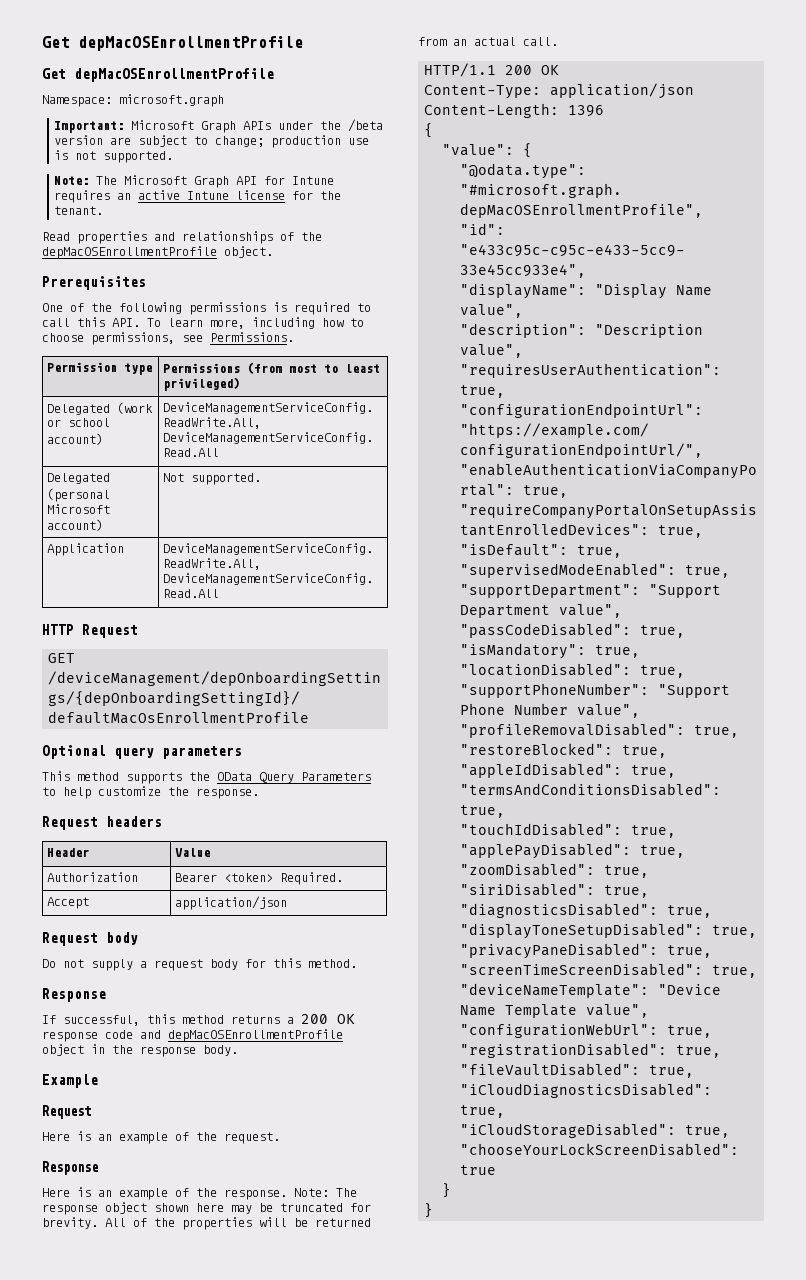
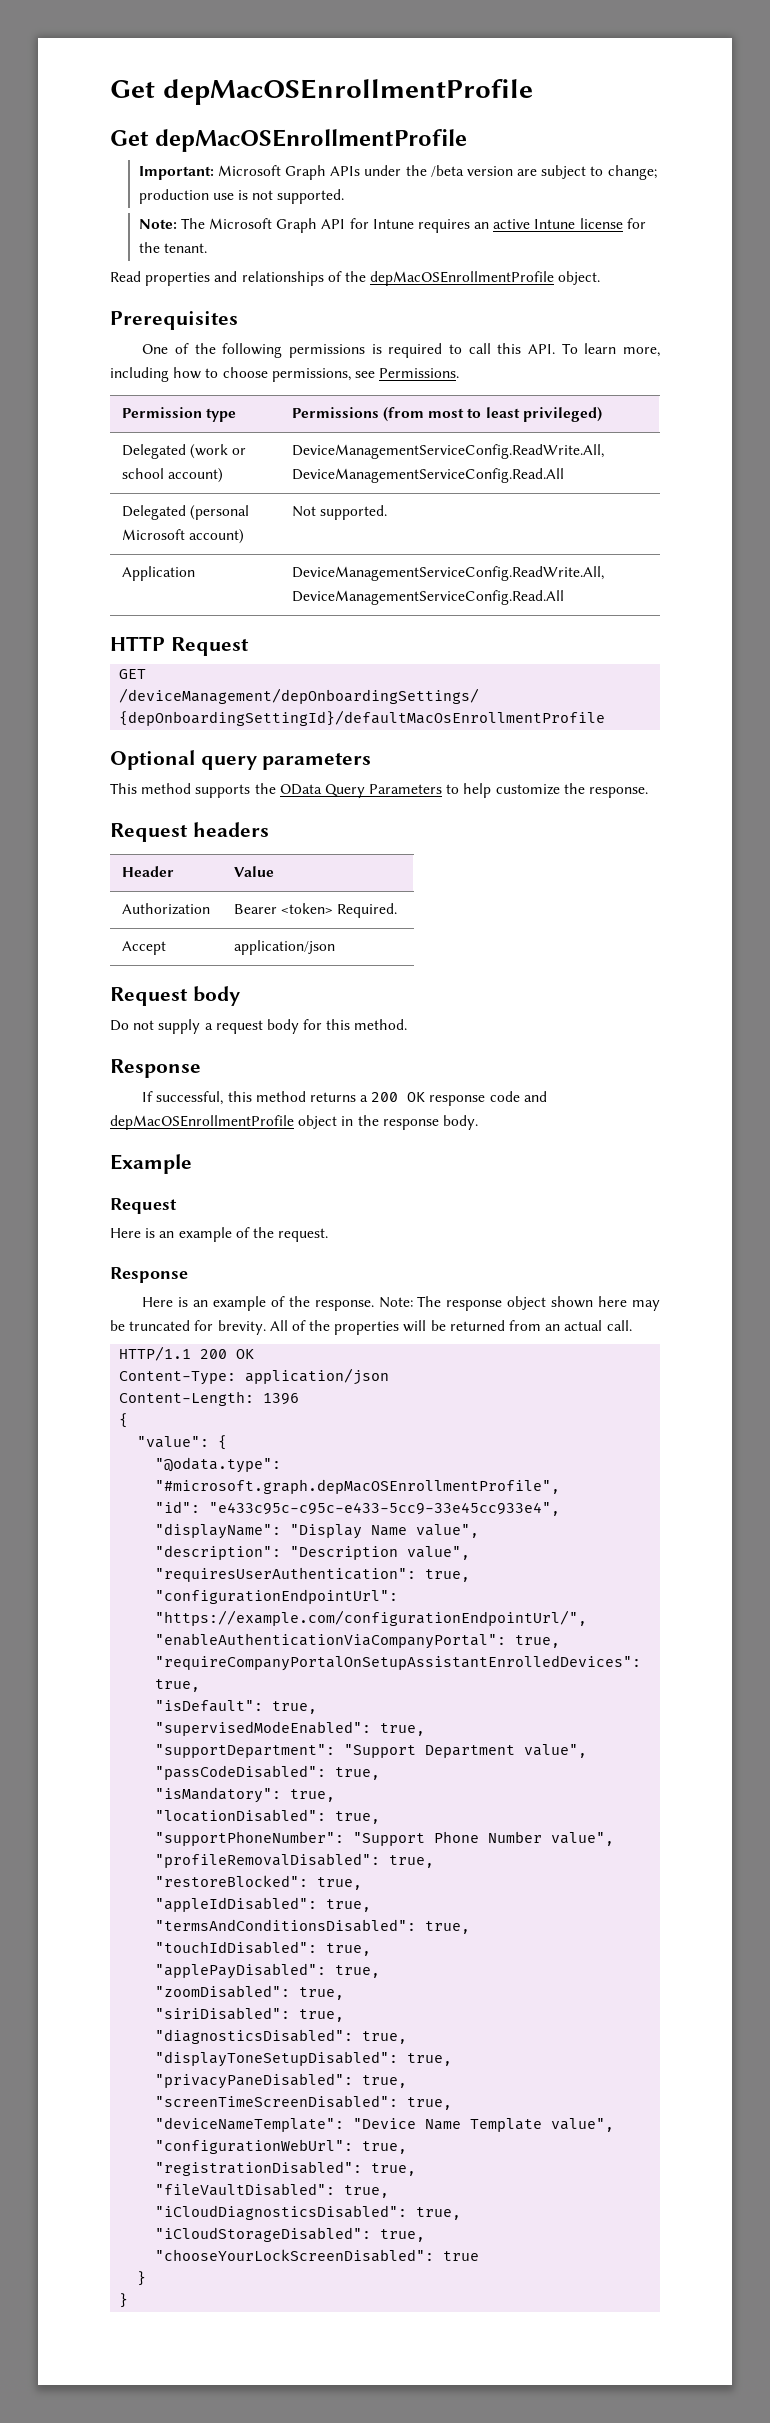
- Namespace: microsoft.graph

